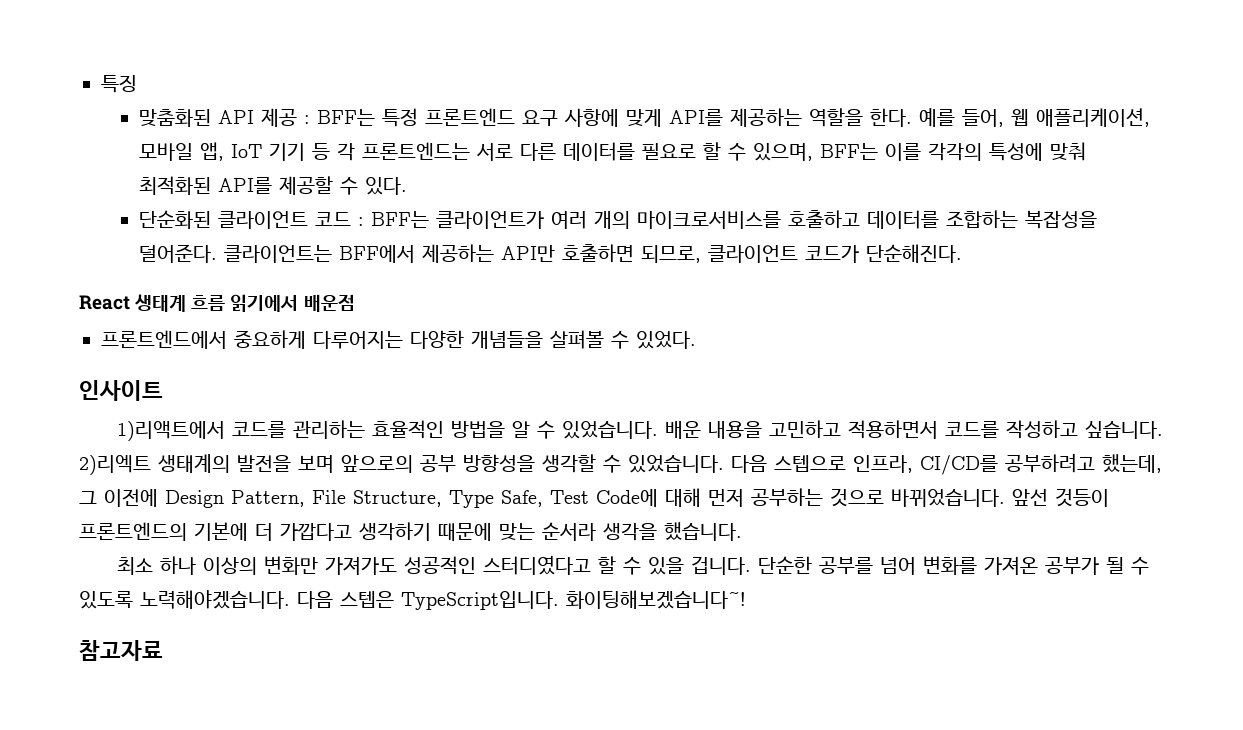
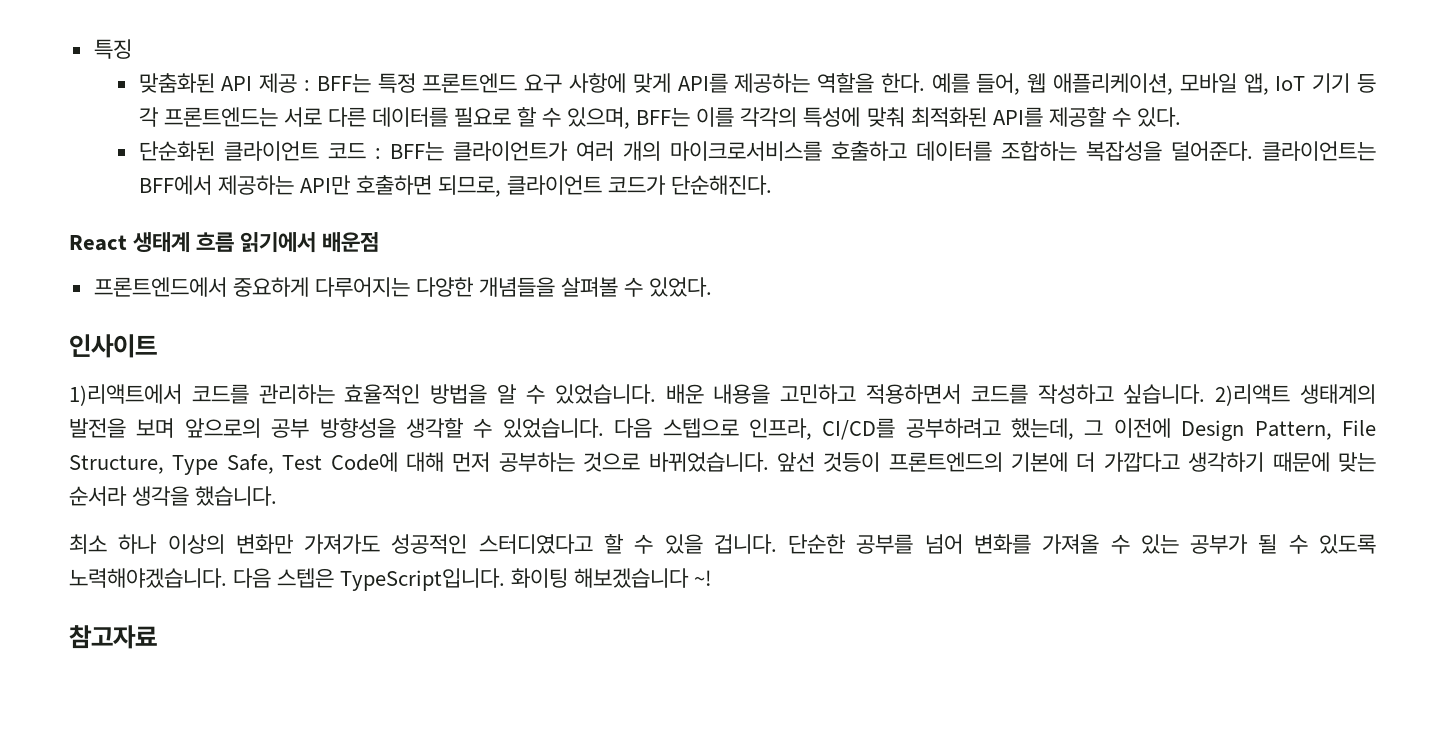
- 2)리엑트 생태계의 발전을 보며 앞으로의 공부 방향성을 생각할 수 있었습니다.
+ 2)리액트 생태계의 발전을 보며 앞으로의 공부 방향성을 생각할 수 있었습니다.
- 단순한 공부를 넘어 변화를 가져온 공부가 될 수 있도록 노력해야겠습니다.
+ 단순한 공부를 넘어 변화를 가져올 수 있는 공부가 될 수 있도록 노력해야겠습니다.
- 화이팅해보겠습니다~!
+ 화이팅 해보겠습니다 ~!

